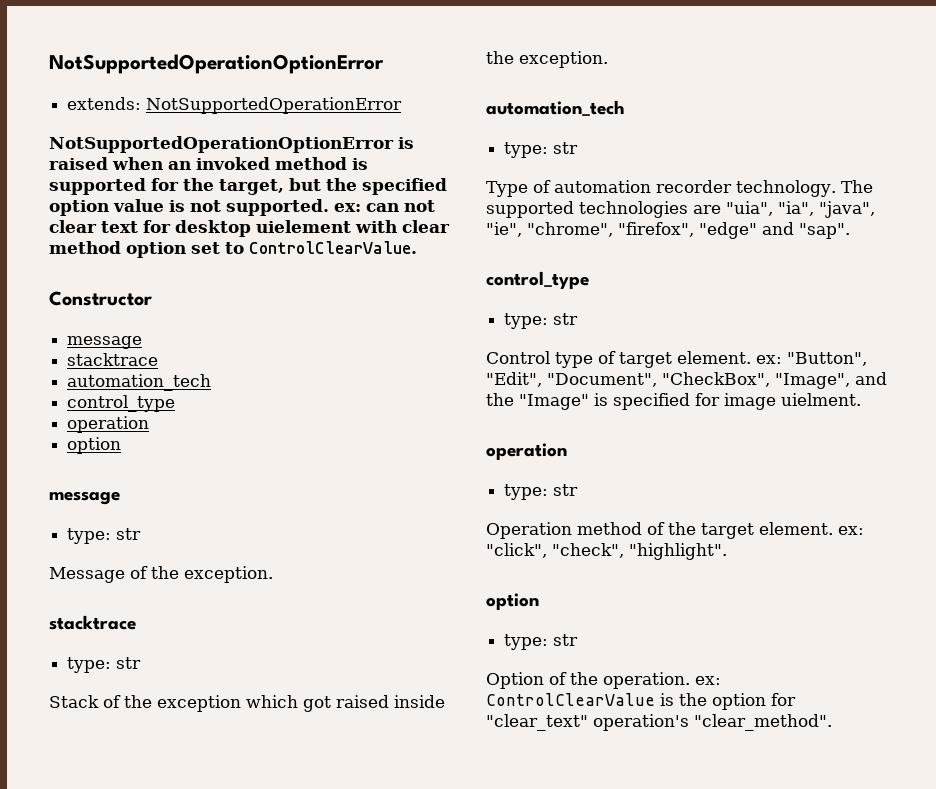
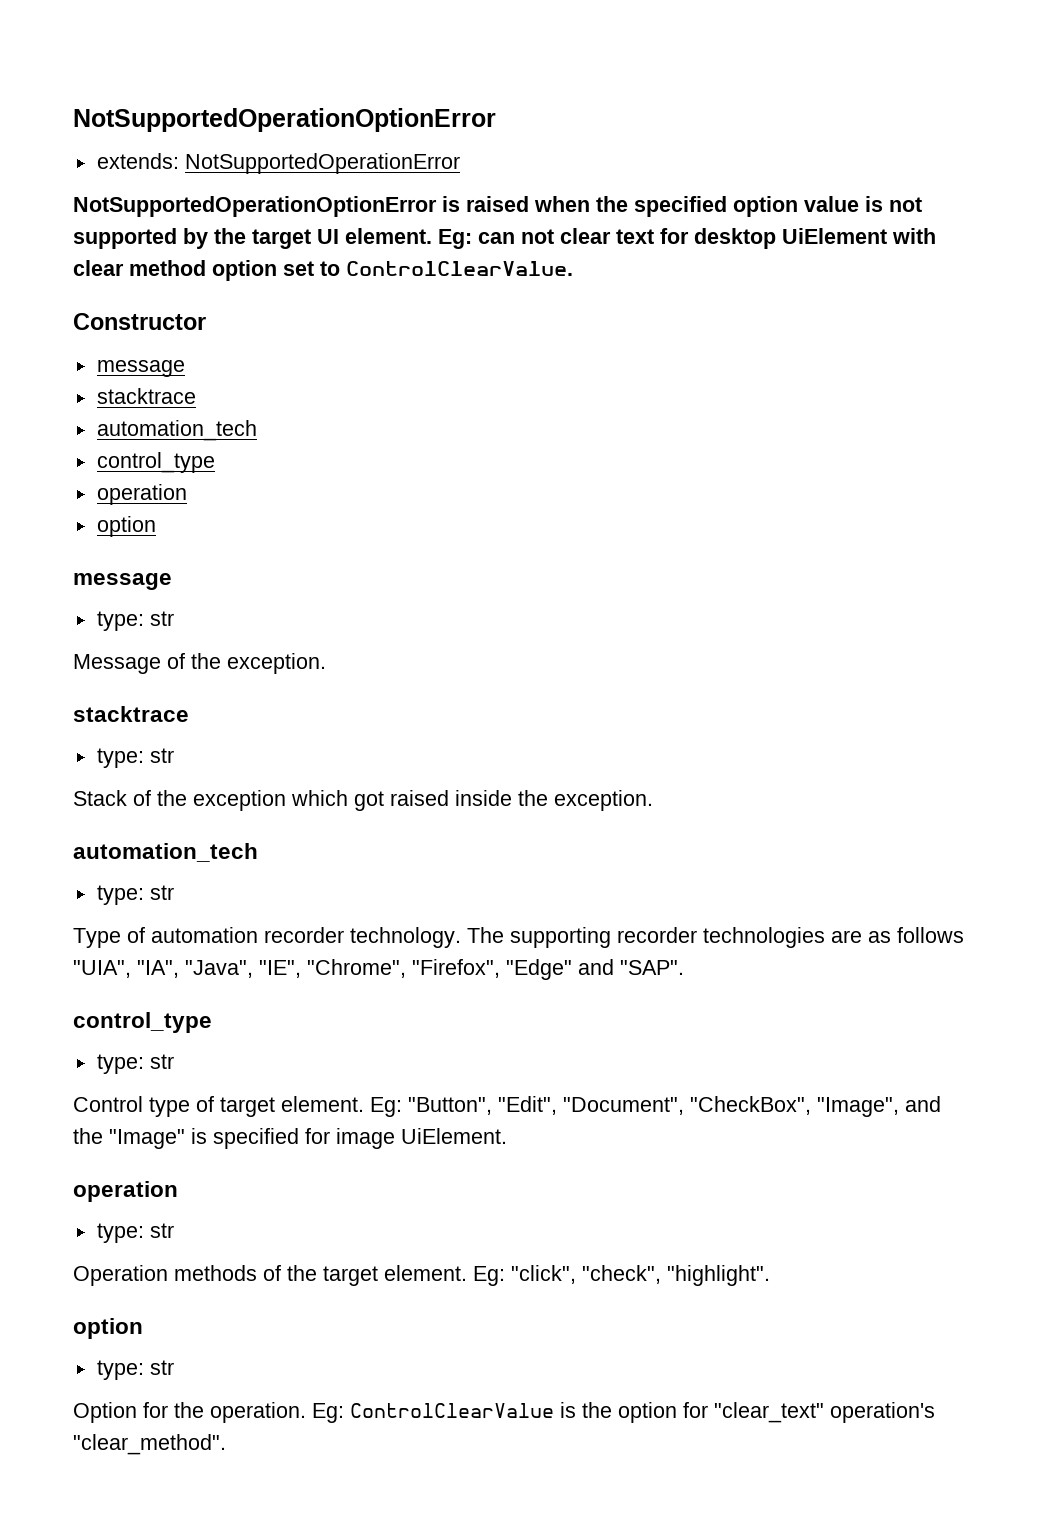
- NotSupportedOperationOptionError is raised when an invoked method is supported for the target, but the specified option value is not supported. ex: can not clear text for desktop uielement with clear method option set to ControlClearValue.
+ NotSupportedOperationOptionError is raised when the specified option value is not supported by the target UI element. Eg: can not clear text for desktop UiElement with clear method option set to ControlClearValue.
- The supported technologies are "uia", "ia", "java", "ie", "chrome", "firefox", "edge" and "sap".
+ The supporting recorder technologies are as follows "UIA", "IA", "Java", "IE", "Chrome", "Firefox", "Edge" and "SAP".
- Control type of target element. ex: "Button", "Edit", "Document", "CheckBox", "Image", and the "Image" is specified for image uielment.
+ Control type of target element. Eg: "Button", "Edit", "Document", "CheckBox", "Image", and the "Image" is specified for image UiElement.
- Operation method of the target element. ex: "click", "check", "highlight".
+ Operation methods of the target element. Eg: "click", "check", "highlight".
- Option of the operation. ex: ControlClearValue is the option for "clear_text" operation's "clear_method".
+ Option for the operation. Eg: ControlClearValue is the option for "clear_text" operation's "clear_method".

